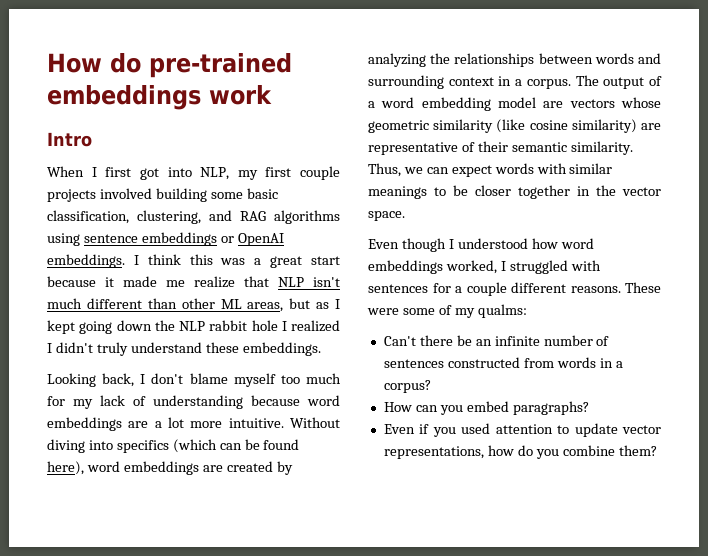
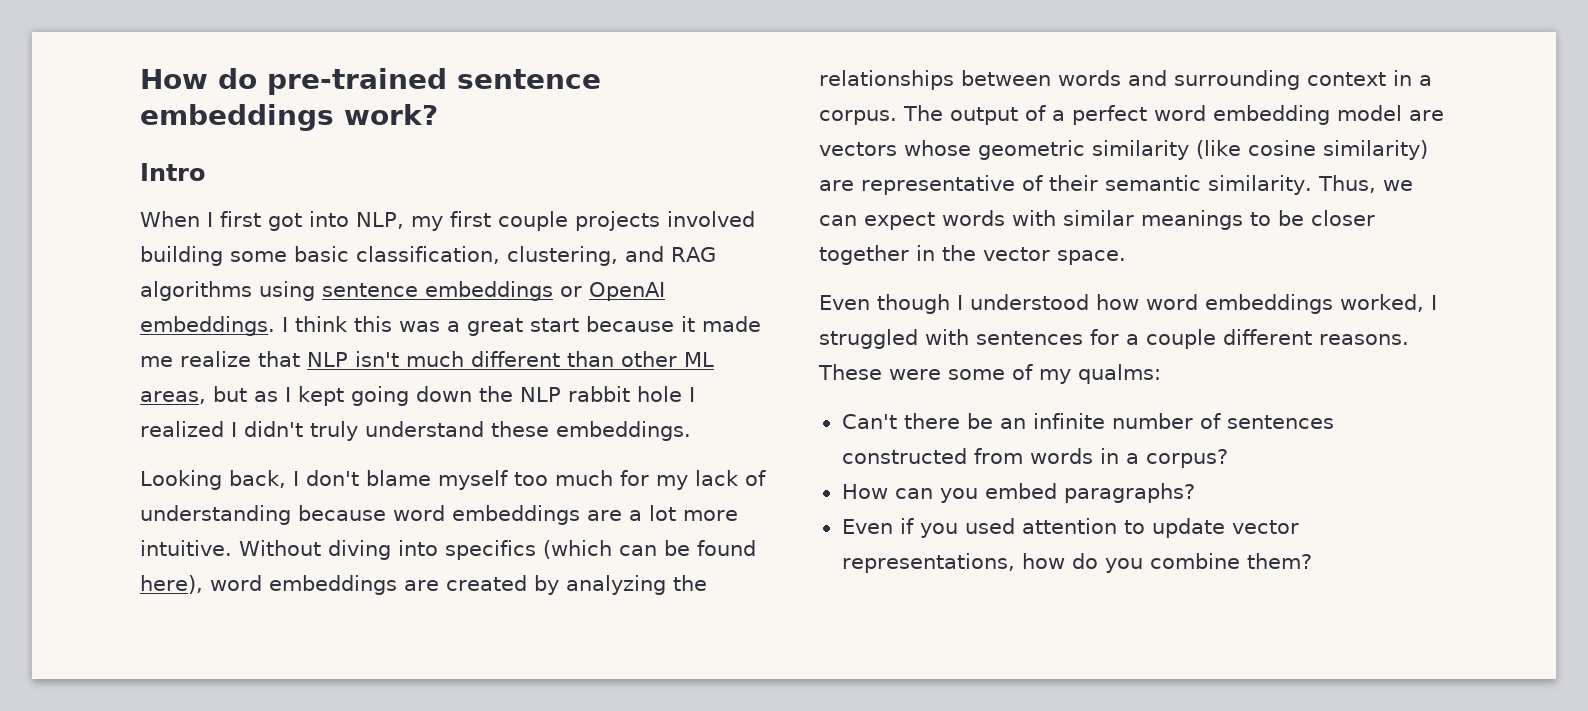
- How do pre-trained embeddings work
+ How do pre-trained sentence embeddings work?
- The output of a word embedding model are vectors whose geometric similarity (like cosine similarity) are representative of their semantic similarity.
+ The output of a perfect word embedding model are vectors whose geometric similarity (like cosine similarity) are representative of their semantic similarity.

